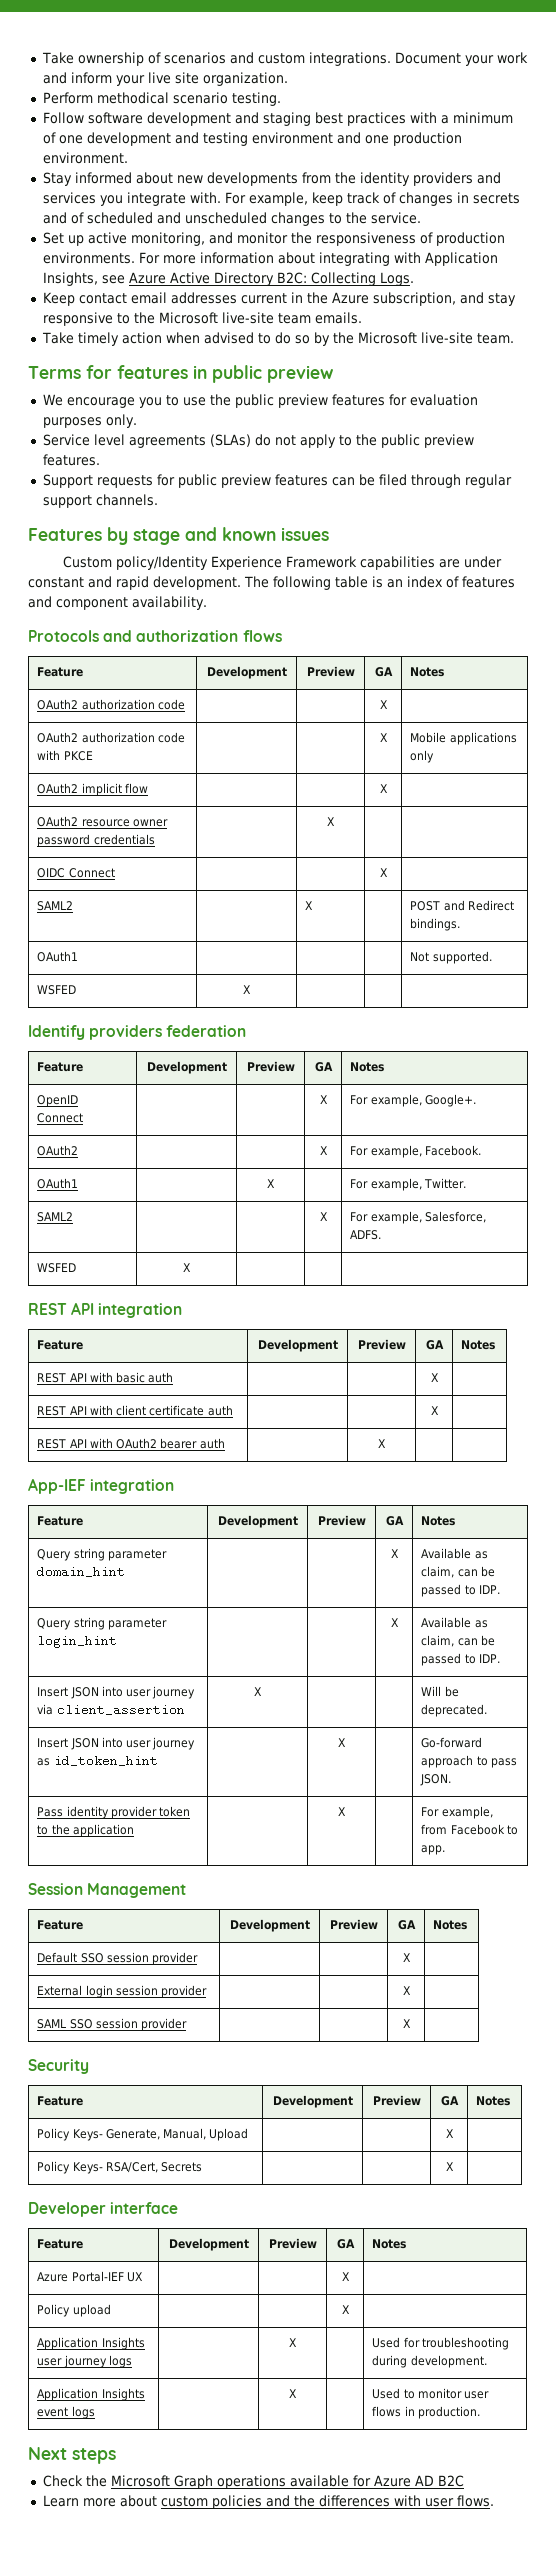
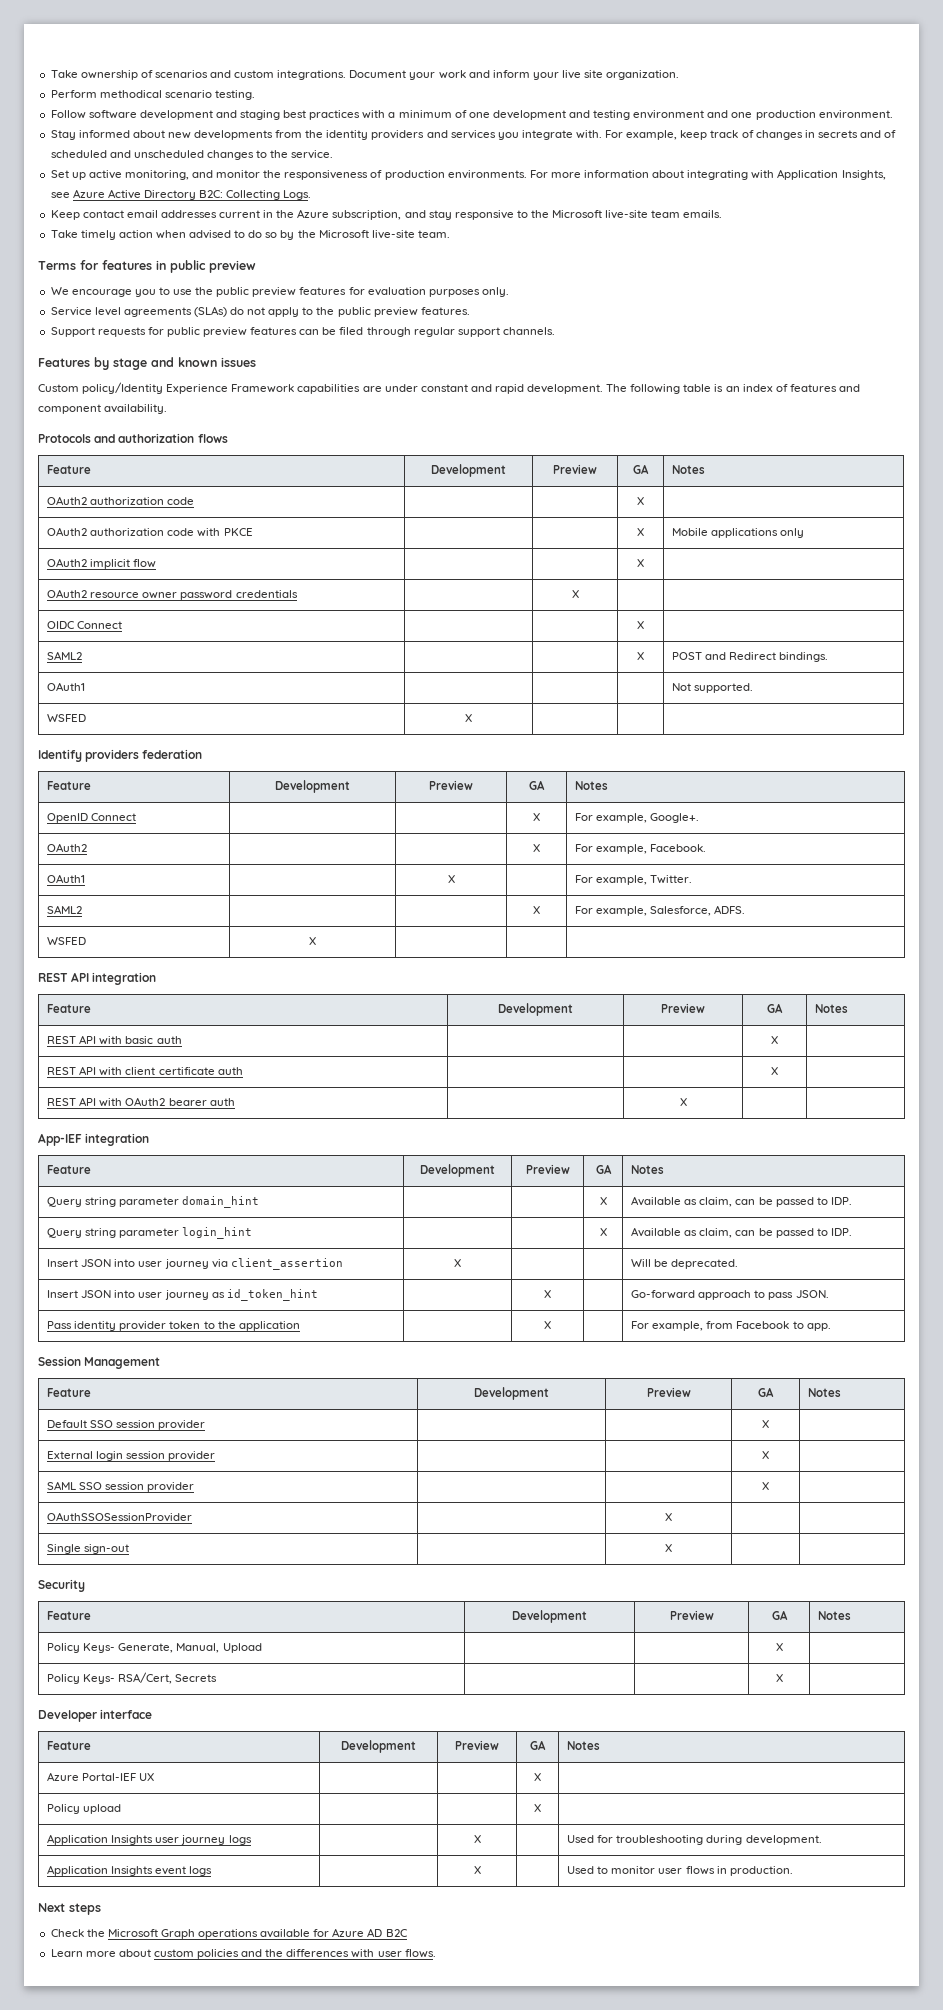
- SAML2 | | X | | POST and Redirect bindings.
+ SAML2 | | | X | POST and Redirect bindings.
+ OAuthSSOSessionProvider | | X | |
+ Single sign-out | | X | |

